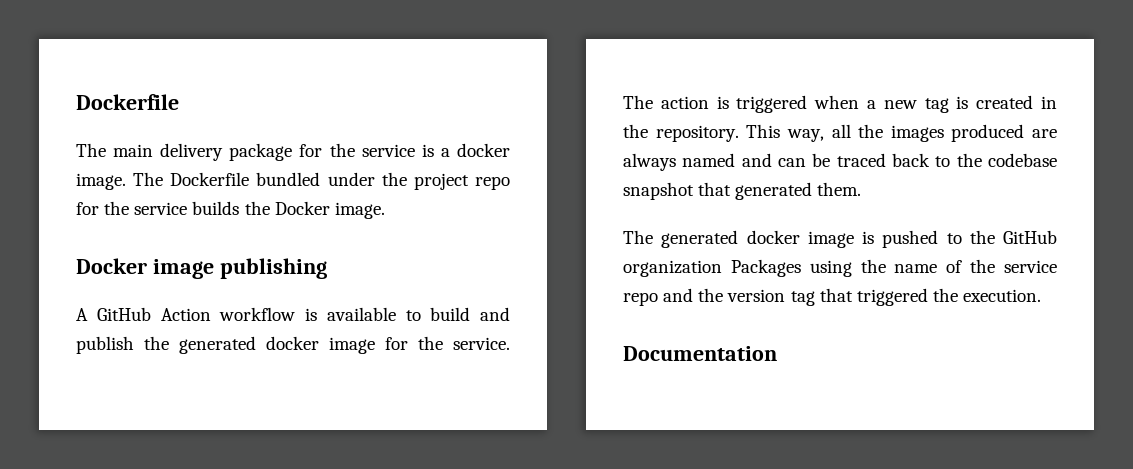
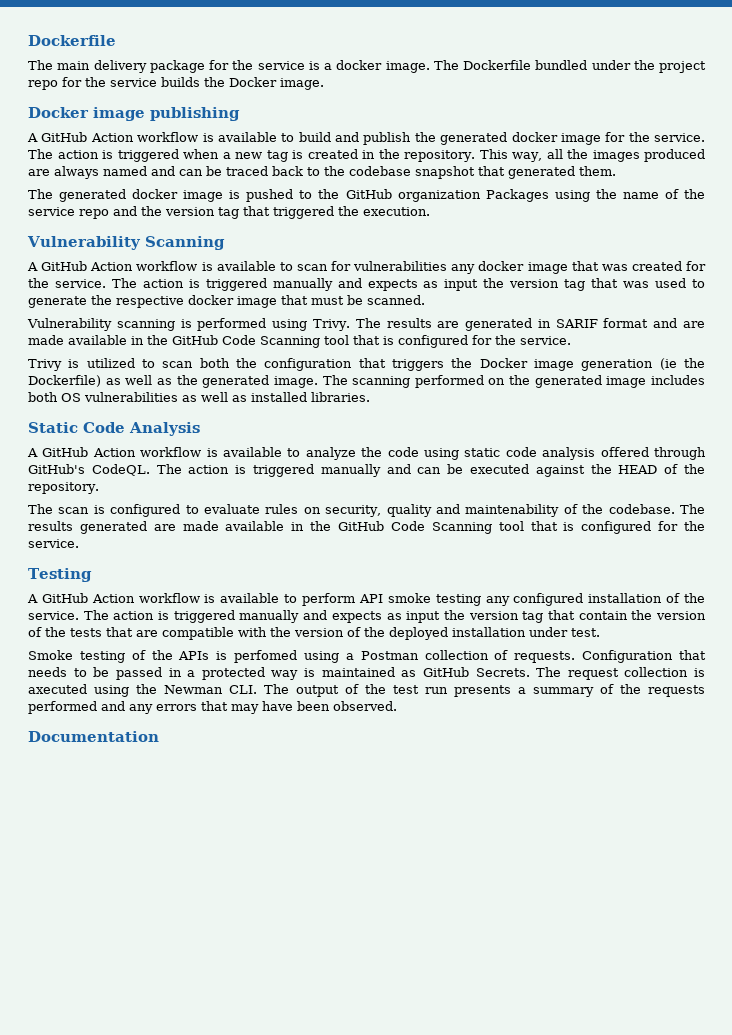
+ Vulnerability Scanning
+ A GitHub Action workflow is available to scan for vulnerabilities any docker image that was created for the service. The action is triggered manually and expects as input the version tag that was used to generate the respective docker image that must be scanned.
+ Vulnerability scanning is performed using Trivy. The results are generated in SARIF format and are made available in the GitHub Code Scanning tool that is configured for the service.
+ Trivy is utilized to scan both the configuration that triggers the Docker image generation (ie the Dockerfile) as well as the generated image. The scanning performed on the generated image includes both OS vulnerabilities as well as installed libraries.
+ Static Code Analysis
+ A GitHub Action workflow is available to analyze the code using static code analysis offered through GitHub's CodeQL. The action is triggered manually and can be executed against the HEAD of the repository.
+ The scan is configured to evaluate rules on security, quality and maintenability of the codebase. The results generated are made available in the GitHub Code Scanning tool that is configured for the service.
+ Testing
+ A GitHub Action workflow is available to perform API smoke testing any configured installation of the service. The action is triggered manually and expects as input the version tag that contain the version of the tests that are compatible with the version of the deployed installation under test.
+ Smoke testing of the APIs is perfomed using a Postman collection of requests. Configuration that needs to be passed in a protected way is maintained as GitHub Secrets. The request collection is axecuted using the Newman CLI. The output of the test run presents a summary of the requests performed and any errors that may have been observed.

